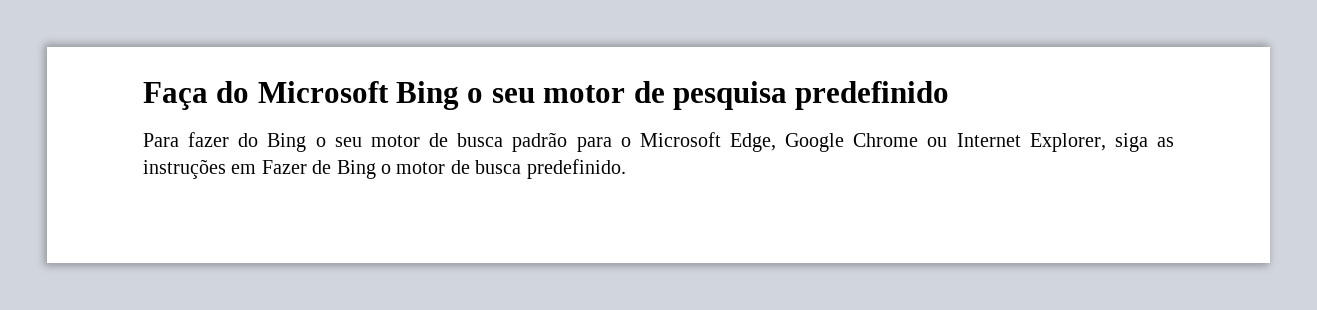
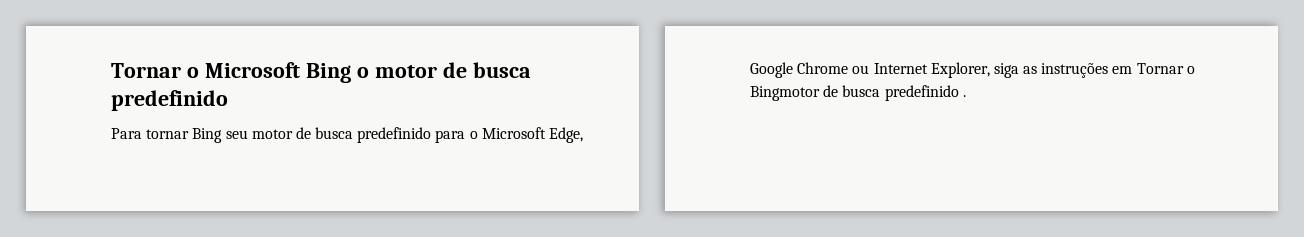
- Faça do Microsoft Bing o seu motor de pesquisa predefinido
+ Tornar o Microsoft Bing o motor de busca predefinido
- Para fazer do Bing o seu motor de busca padrão para o Microsoft Edge, Google Chrome ou Internet Explorer, siga as instruções em Fazer de Bing o motor de busca predefinido.
+ Para tornar Bing seu motor de busca predefinido para o Microsoft Edge, Google Chrome ou Internet Explorer, siga as instruções em Tornar o Bingmotor de busca predefinido .

